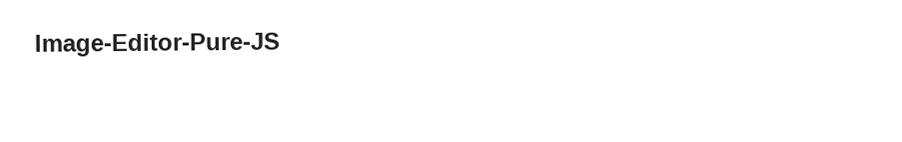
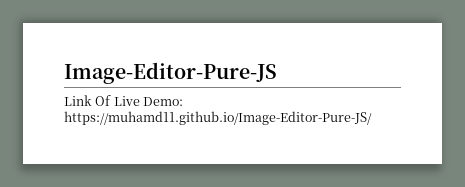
+ Link Of Live Demo: https://muhamd11.github.io/Image-Editor-Pure-JS/

